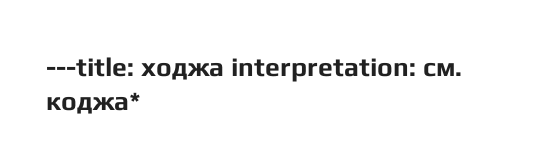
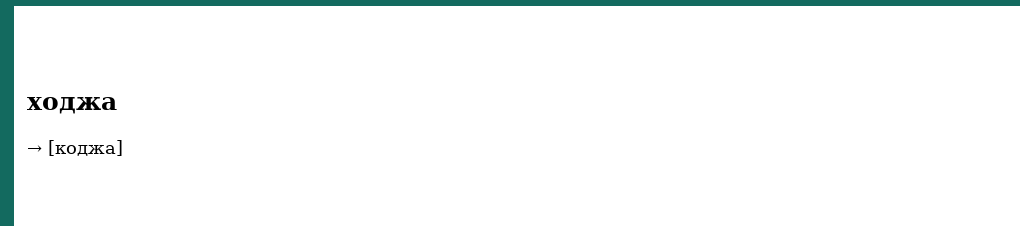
- ---title: ходжа interpretation: см. коджа*
+ ходжа
+ → [коджа]

